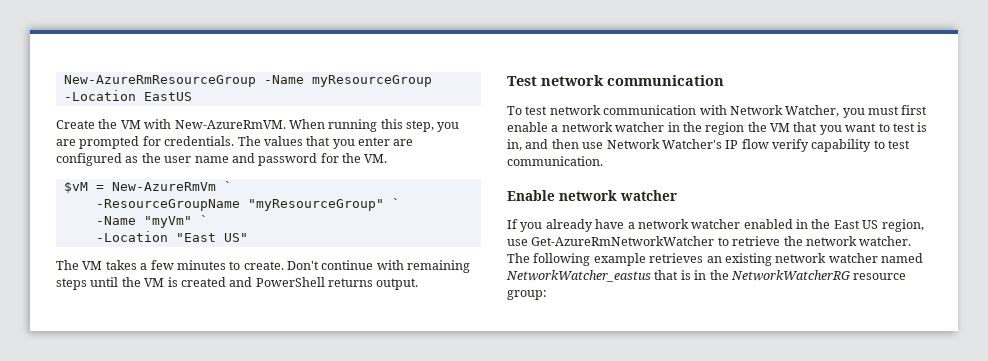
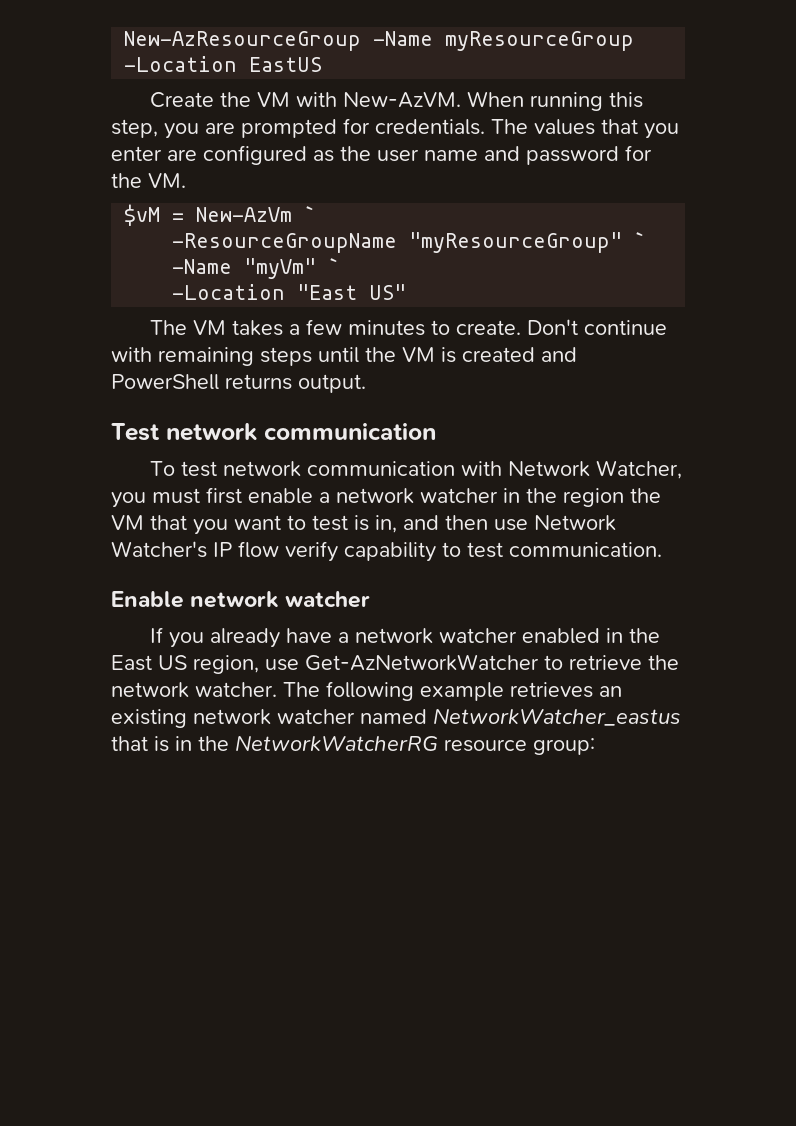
- New-AzureRmResourceGroup -Name myResourceGroup -Location EastUS
+ New-AzResourceGroup -Name myResourceGroup -Location EastUS
- Create the VM with New-AzureRmVM.
+ Create the VM with New-AzVM.
- $vM = New-AzureRmVm `
+ $vM = New-AzVm `
- If you already have a network watcher enabled in the East US region, use Get-AzureRmNetworkWatcher to retrieve the network watcher.
+ If you already have a network watcher enabled in the East US region, use Get-AzNetworkWatcher to retrieve the network watcher.

